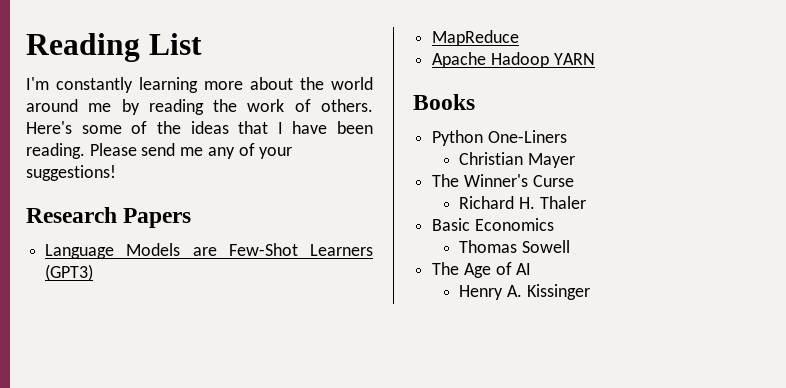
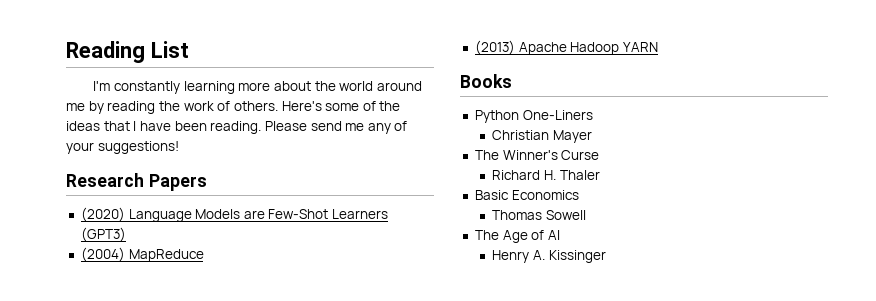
- Language Models are Few-Shot Learners (GPT3)
+ (2020) Language Models are Few-Shot Learners (GPT3)
- MapReduce
+ (2004) MapReduce
- Apache Hadoop YARN
+ (2013) Apache Hadoop YARN

